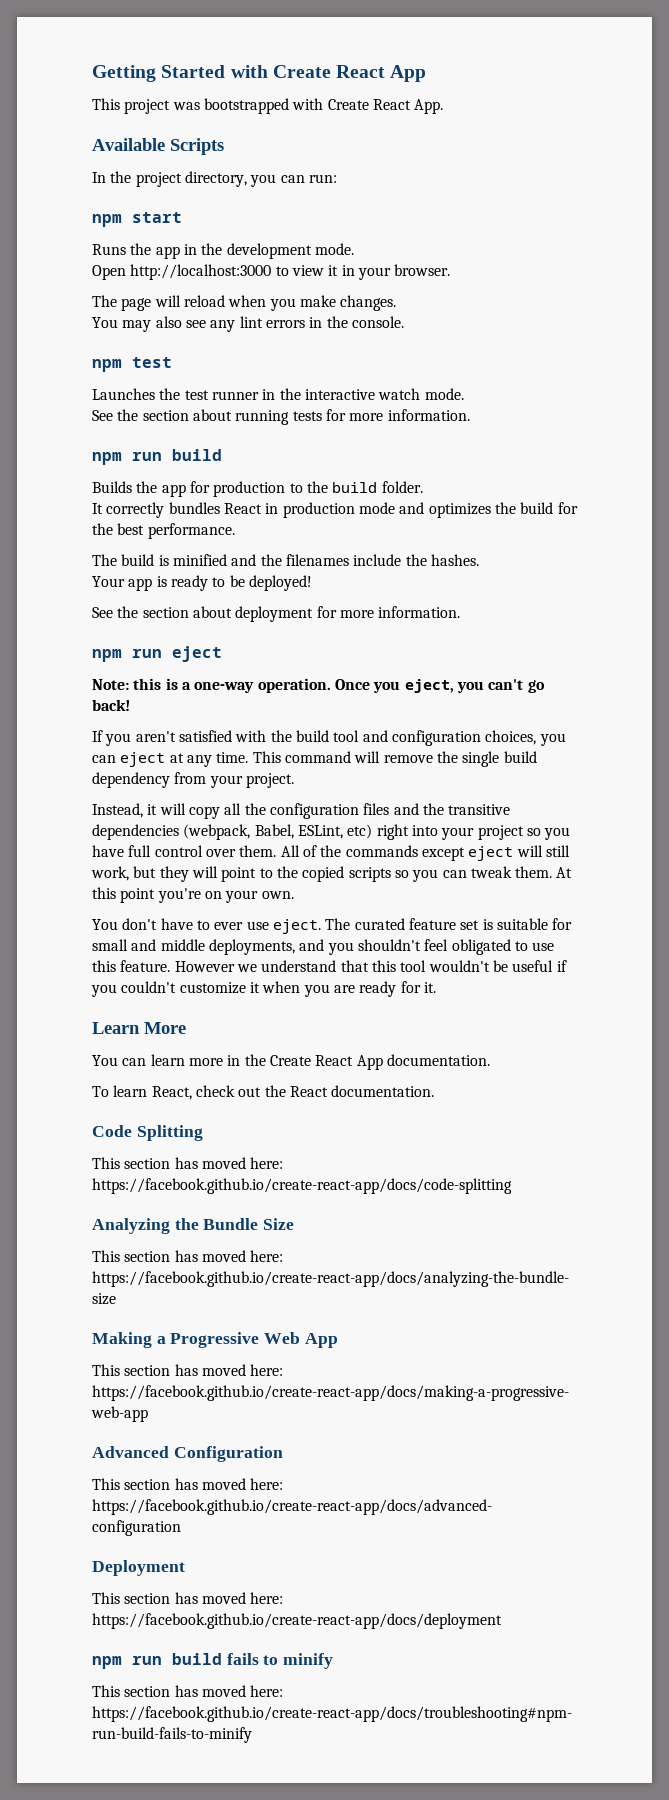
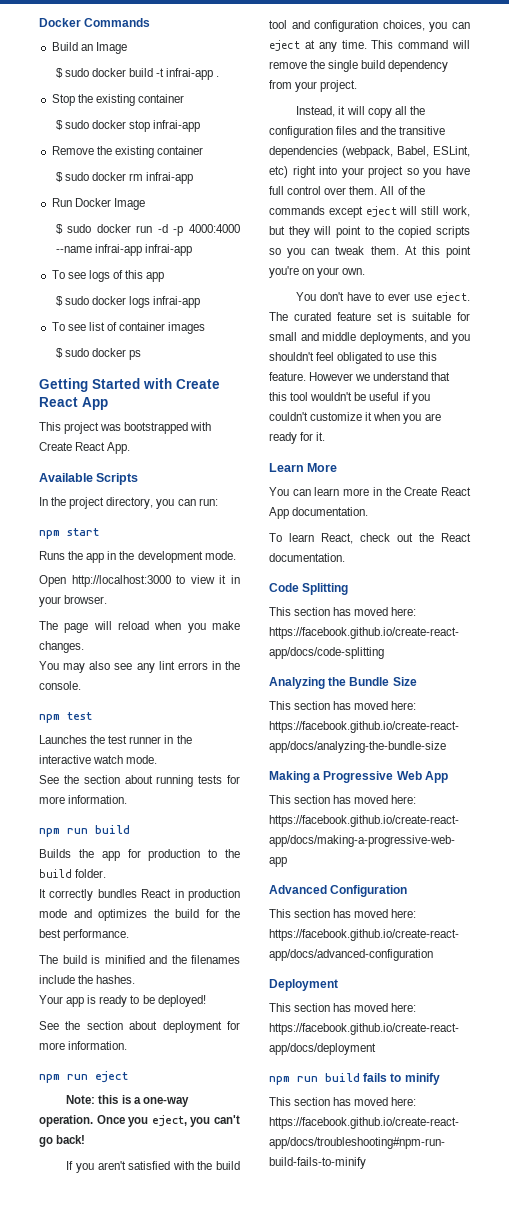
+ Docker Commands
+ Build an Image
+ $ sudo docker build -t infrai-app .
+ Stop the existing container
+ $ sudo docker stop infrai-app
+ Remove the existing container
+ $ sudo docker rm infrai-app
+ Run Docker Image
+ $ sudo docker run -d -p 4000:4000 --name infrai-app infrai-app
+ To see logs of this app
+ $ sudo docker logs infrai-app
+ To see list of container images
+ $ sudo docker ps

